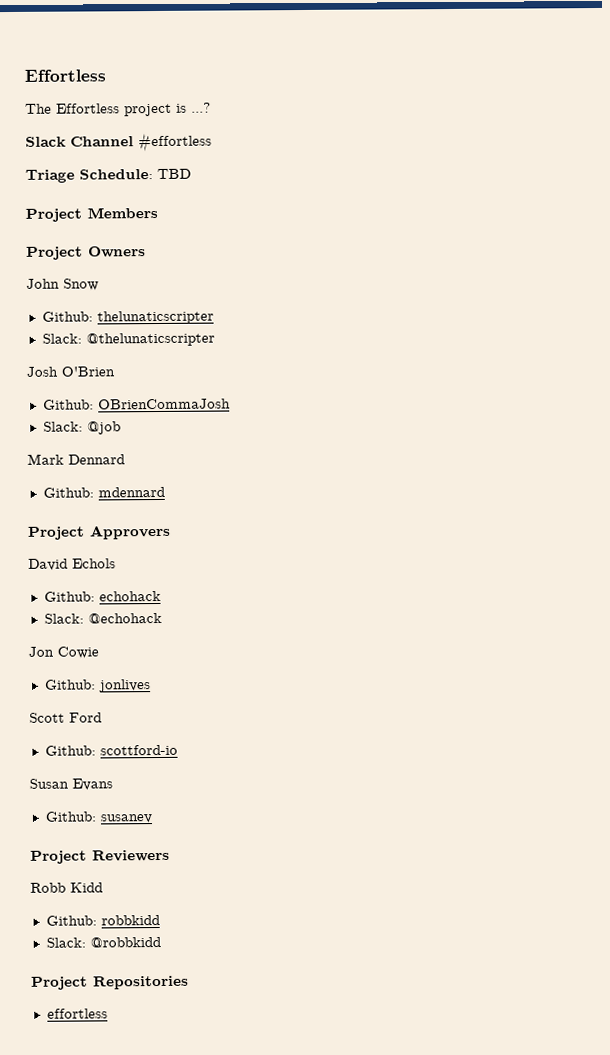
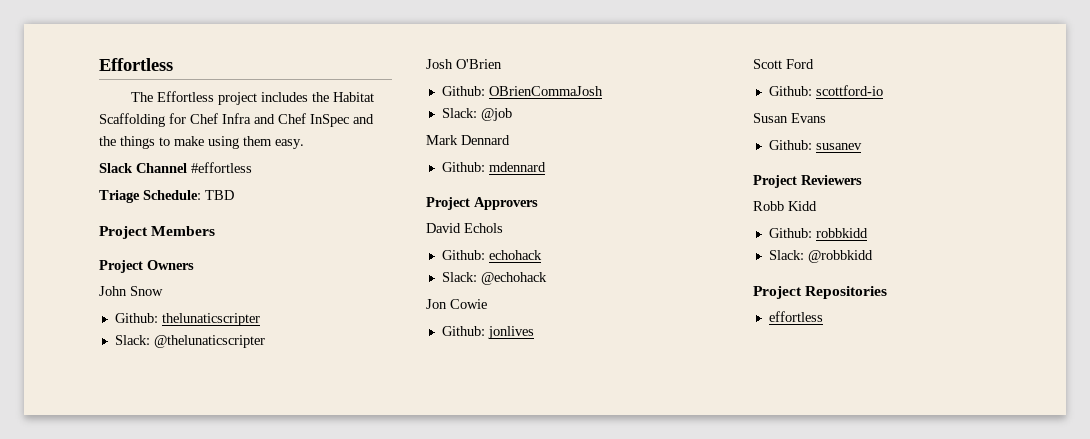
- The Effortless project is ...?
+ The Effortless project includes the Habitat Scaffolding for Chef Infra and Chef InSpec and the things to make using them easy.

